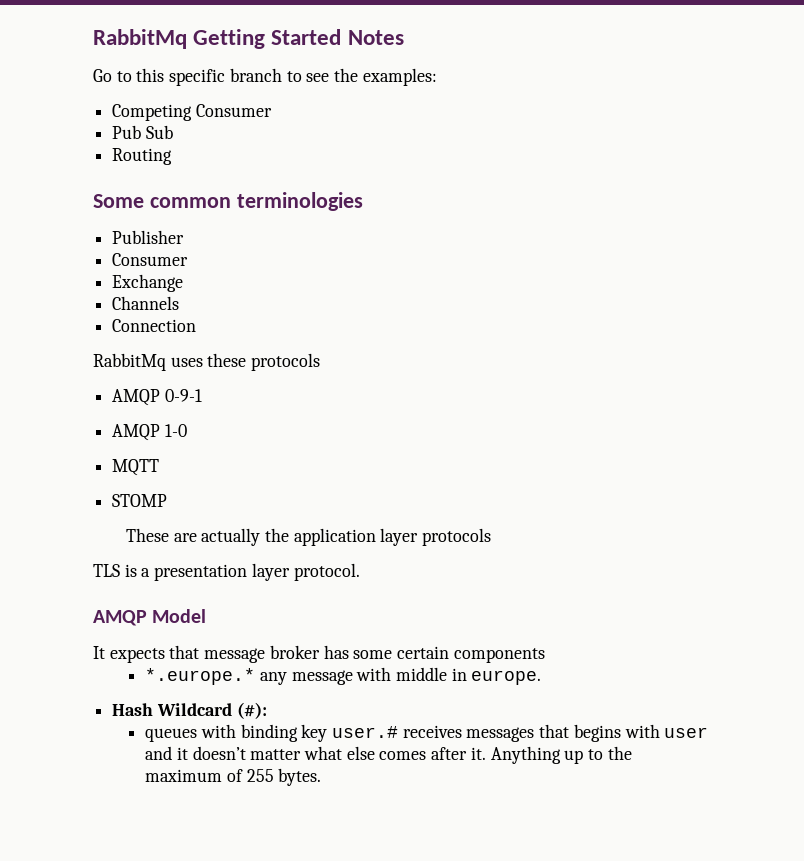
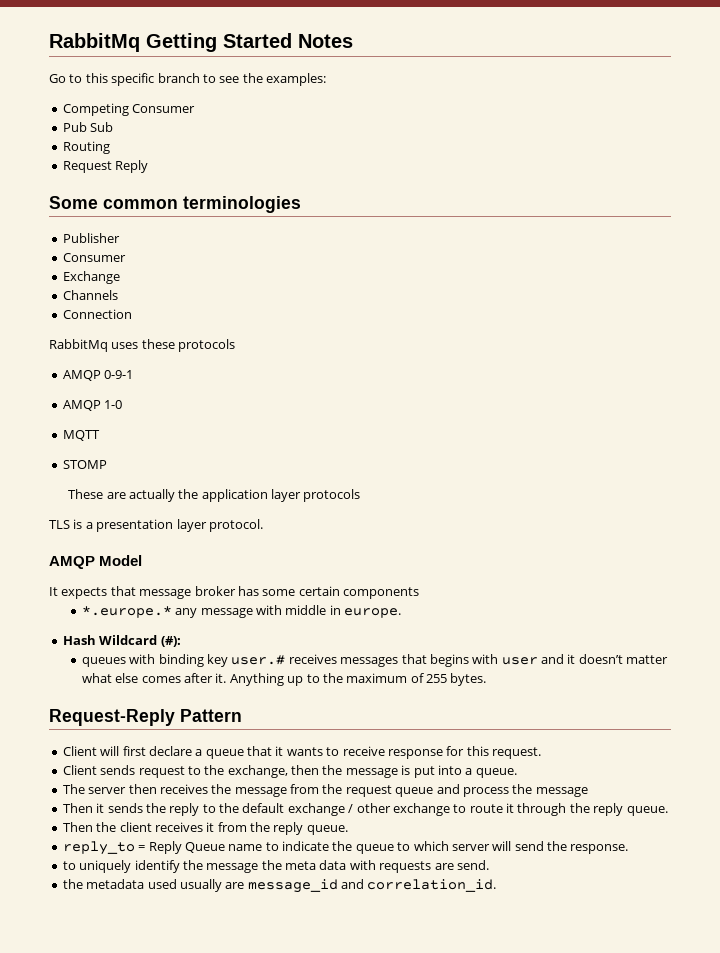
+ Request Reply
+ Request-Reply Pattern
+ Client will first declare a queue that it wants to receive response for this request.
+ Client sends request to the exchange, then the message is put into a queue.
+ The server then receives the message from the request queue and process the message
+ Then it sends the reply to the default exchange / other exchange to route it through the reply queue.
+ Then the client receives it from the reply queue.
+ reply_to = Reply Queue name to indicate the queue to which server will send the response.
+ to uniquely identify the message the meta data with requests are send.
+ the metadata used usually are message_id and correlation_id.

